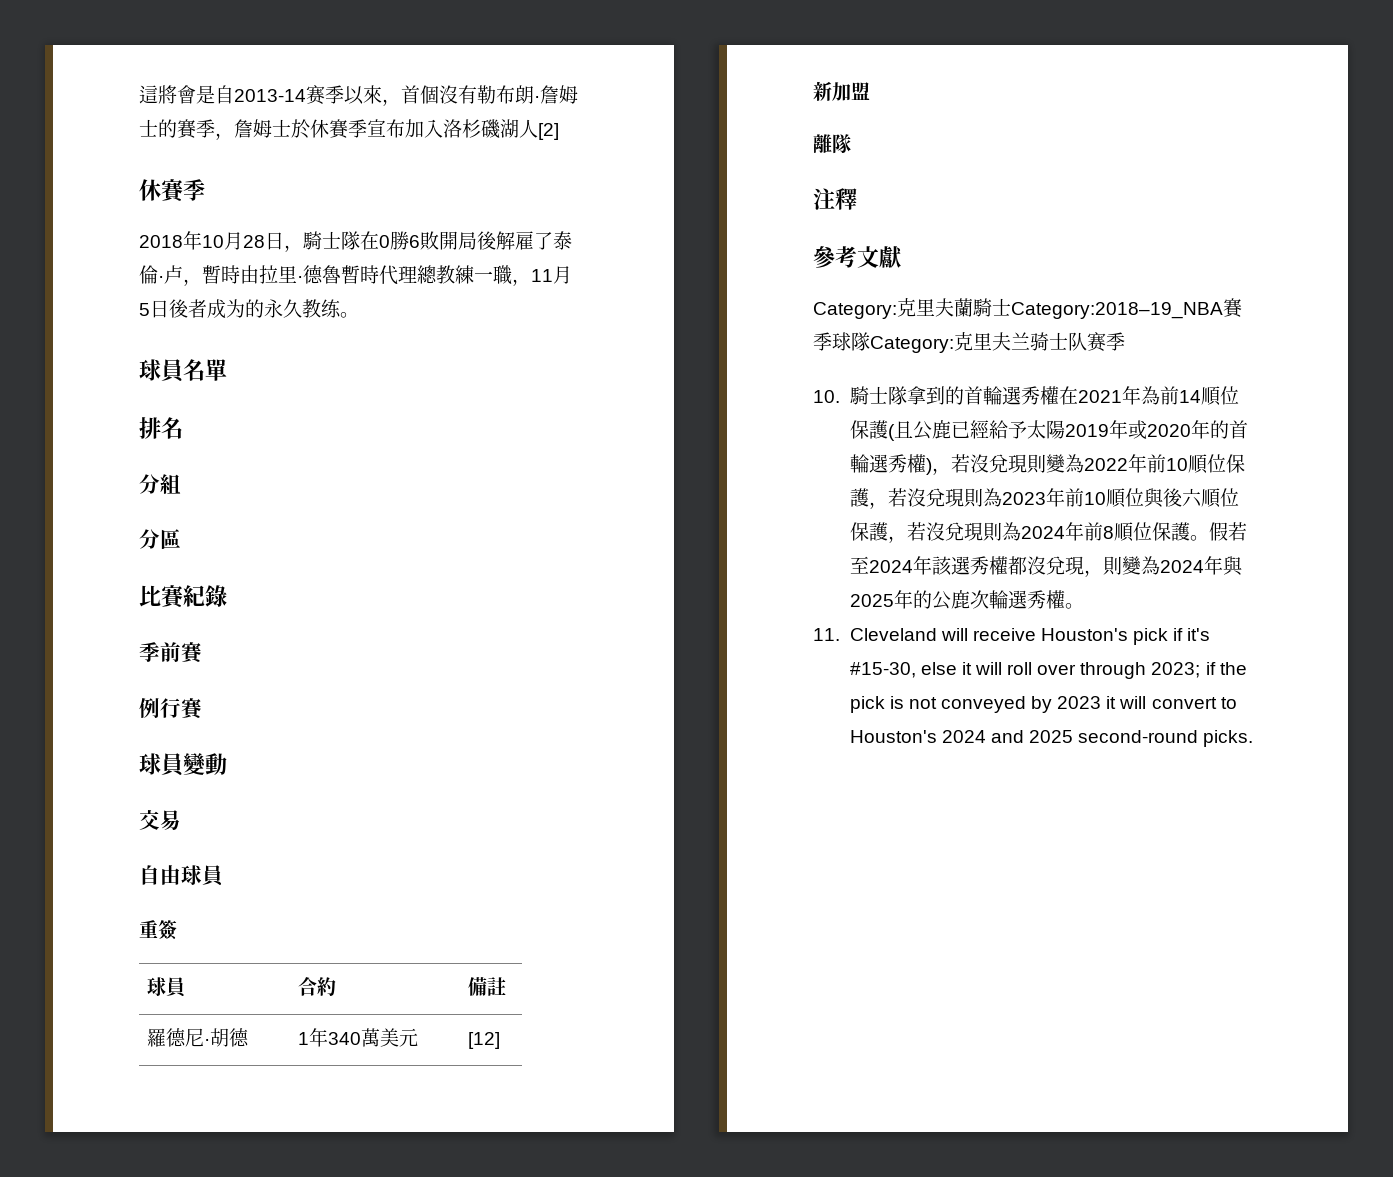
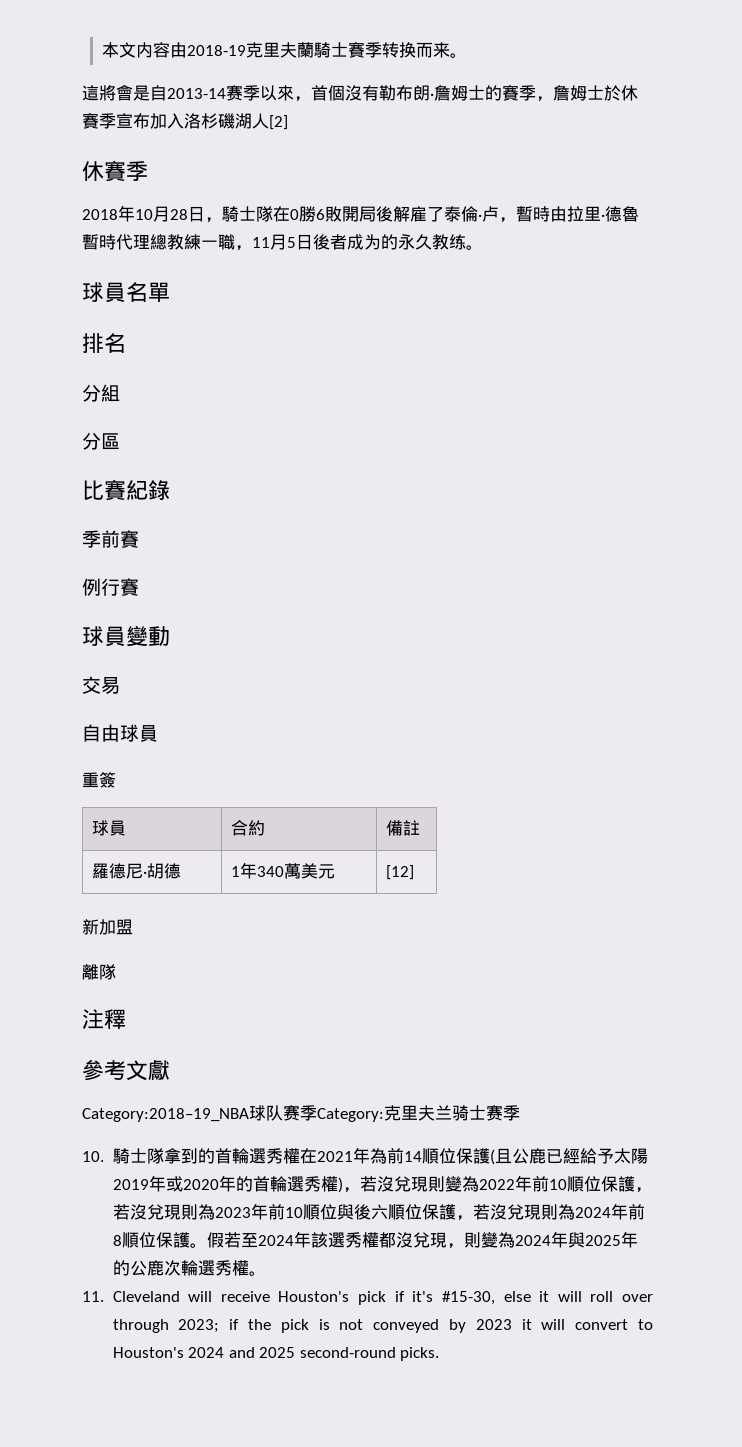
+ 本文内容由2018-19克里夫蘭騎士賽季转换而来。
- Category:克里夫蘭騎士Category:2018–19_NBA賽季球隊Category:克里夫兰骑士队赛季
+ Category:2018–19_NBA球队赛季Category:克里夫兰骑士赛季

